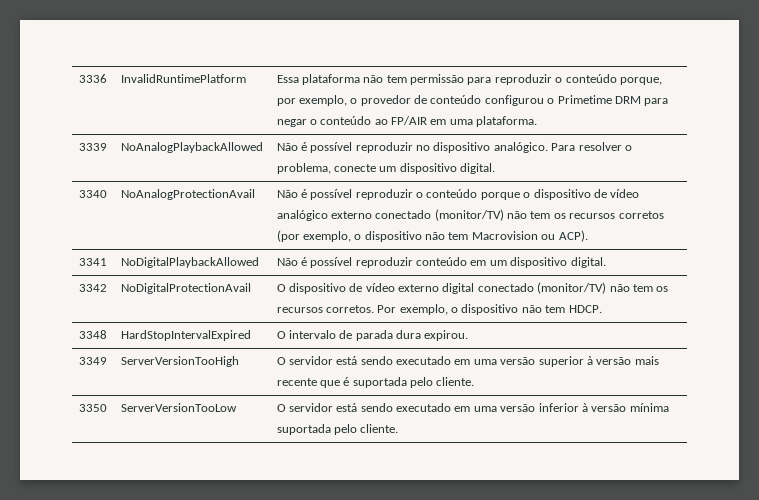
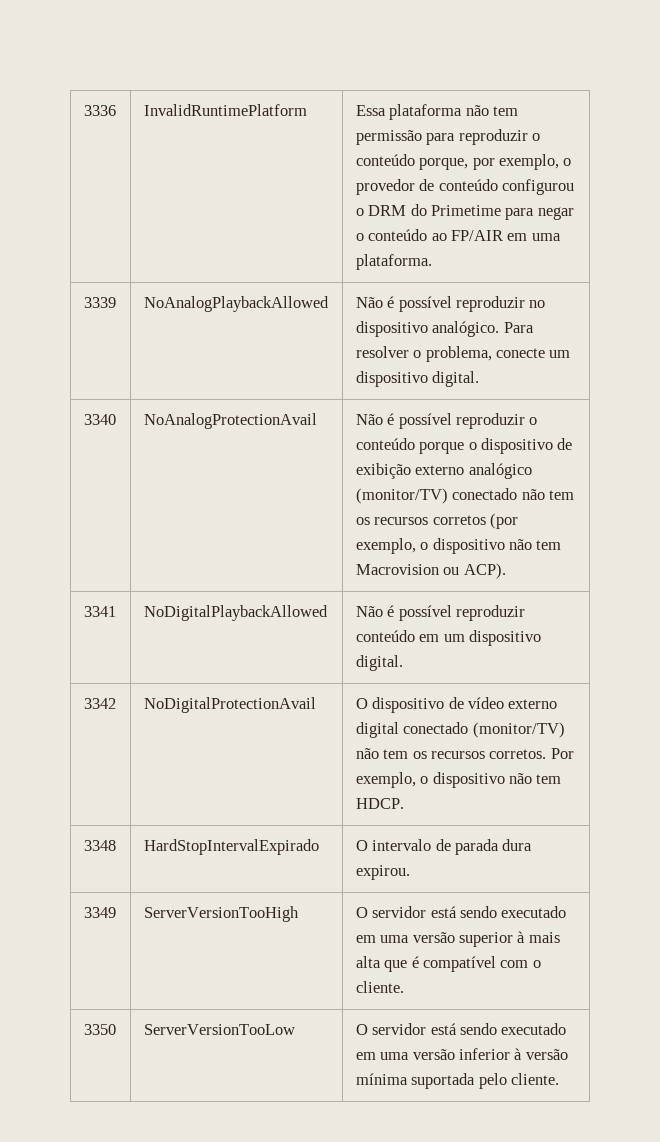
- 3336 | InvalidRuntimePlatform | Essa plataforma não tem permissão para reproduzir o conteúdo porque, por exemplo, o provedor de conteúdo configurou o Primetime DRM para negar o conteúdo ao FP/AIR em uma plataforma.
+ 3336 | InvalidRuntimePlatform | Essa plataforma não tem permissão para reproduzir o conteúdo porque, por exemplo, o provedor de conteúdo configurou o DRM do Primetime para negar o conteúdo ao FP/AIR em uma plataforma.
- 3340 | NoAnalogProtectionAvail | Não é possível reproduzir o conteúdo porque o dispositivo de vídeo analógico externo conectado (monitor/TV) não tem os recursos corretos (por exemplo, o dispositivo não tem Macrovision ou ACP).
+ 3340 | NoAnalogProtectionAvail | Não é possível reproduzir o conteúdo porque o dispositivo de exibição externo analógico (monitor/TV) conectado não tem os recursos corretos (por exemplo, o dispositivo não tem Macrovision ou ACP).
- 3348 | HardStopIntervalExpired | O intervalo de parada dura expirou.
+ 3348 | HardStopIntervalExpirado | O intervalo de parada dura expirou.
- 3349 | ServerVersionTooHigh | O servidor está sendo executado em uma versão superior à versão mais recente que é suportada pelo cliente.
+ 3349 | ServerVersionTooHigh | O servidor está sendo executado em uma versão superior à mais alta que é compatível com o cliente.

